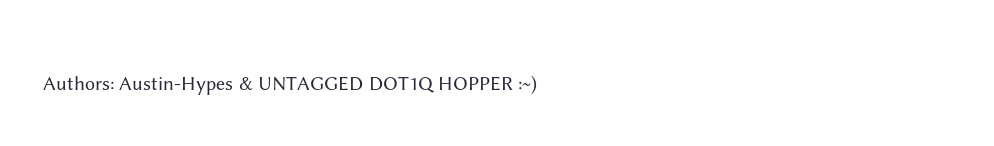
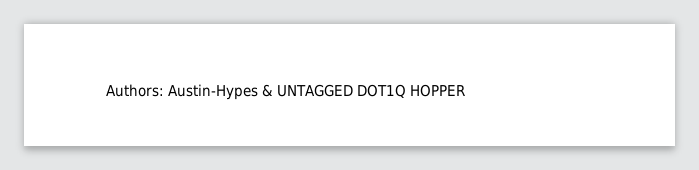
- Authors: Austin-Hypes & UNTAGGED DOT1Q HOPPER :~)
+ Authors: Austin-Hypes & UNTAGGED DOT1Q HOPPER

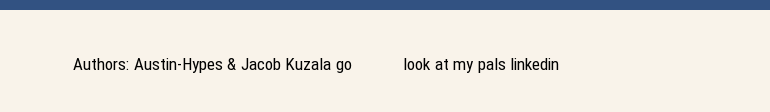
- Authors: Austin-Hypes & UNTAGGED DOT1Q HOPPER
+ Authors: Austin-Hypes & Jacob Kuzala go look at my pals linkedin

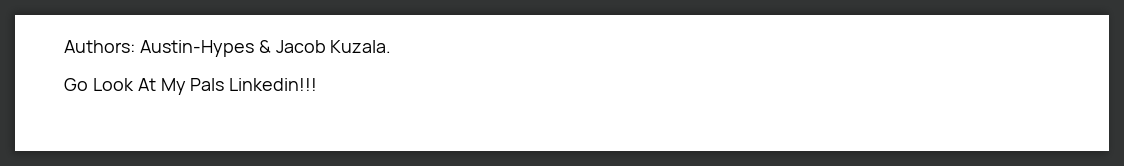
- Authors: Austin-Hypes & Jacob Kuzala go look at my pals linkedin
+ Authors: Austin-Hypes & Jacob Kuzala.
+ Go Look At My Pals Linkedin!!!

